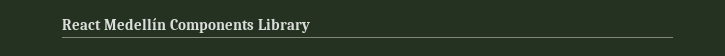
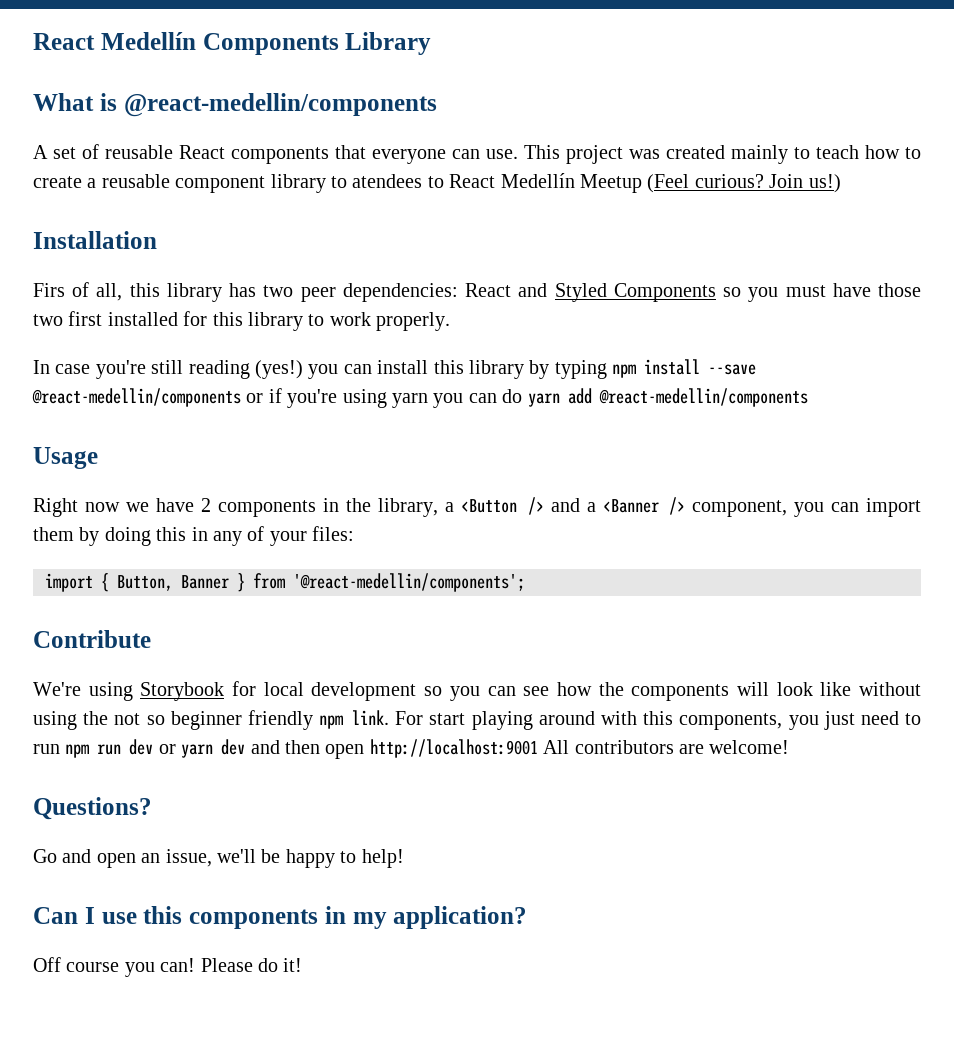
+ What is @react-medellin/components
+ A set of reusable React components that everyone can use. This project was created mainly to teach how to create a reusable component library to atendees to React Medellín Meetup (Feel curious? Join us!)
+ Installation
+ Firs of all, this library has two peer dependencies: React and Styled Components so you must have those two first installed for this library to work properly.
+ In case you're still reading (yes!) you can install this library by typing npm install --save @react-medellin/components or if you're using yarn you can do yarn add @react-medellin/components
+ Usage
+ Right now we have 2 components in the library, a <Button /> and a <Banner /> component, you can import them by doing this in any of your files:
+ import { Button, Banner } from '@react-medellin/components';
+ Contribute
+ We're using Storybook for local development so you can see how the components will look like without using the not so beginner friendly npm link. For start playing around with this components, you just need to run npm run dev or yarn dev and then open http://localhost:9001 All contributors are welcome!
+ Questions?
+ Go and open an issue, we'll be happy to help!
+ Can I use this components in my application?
+ Off course you can! Please do it!

